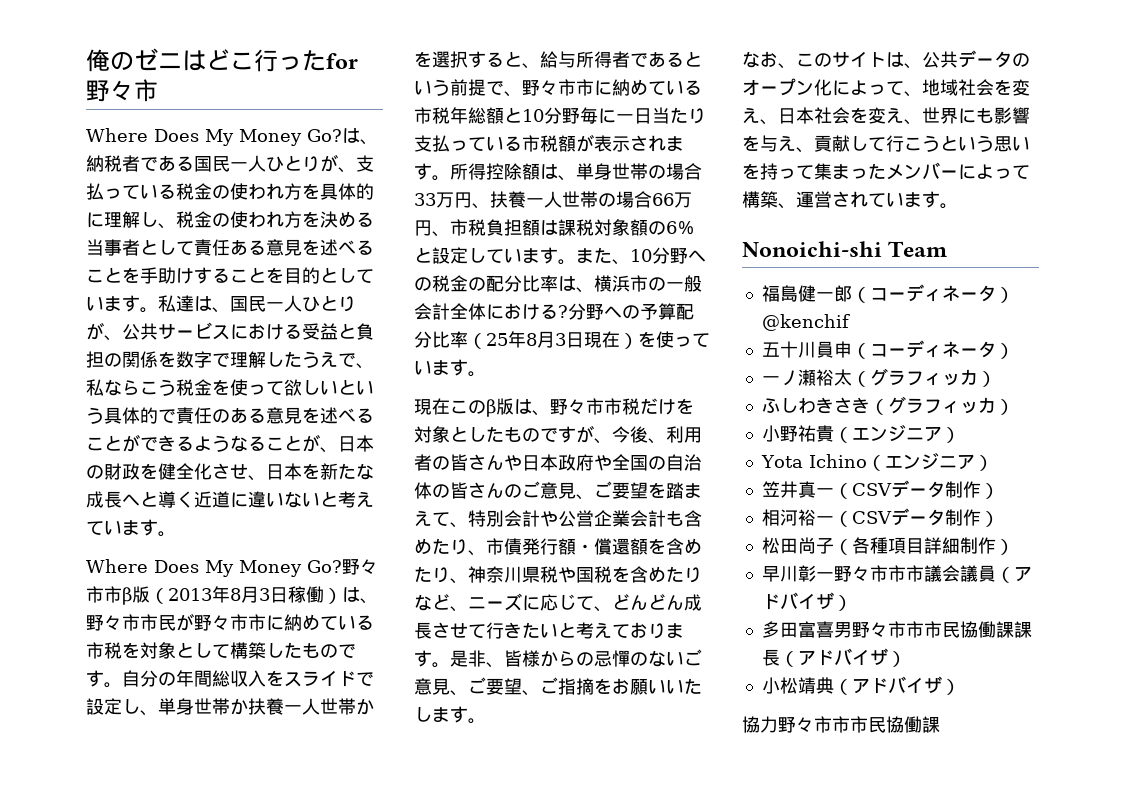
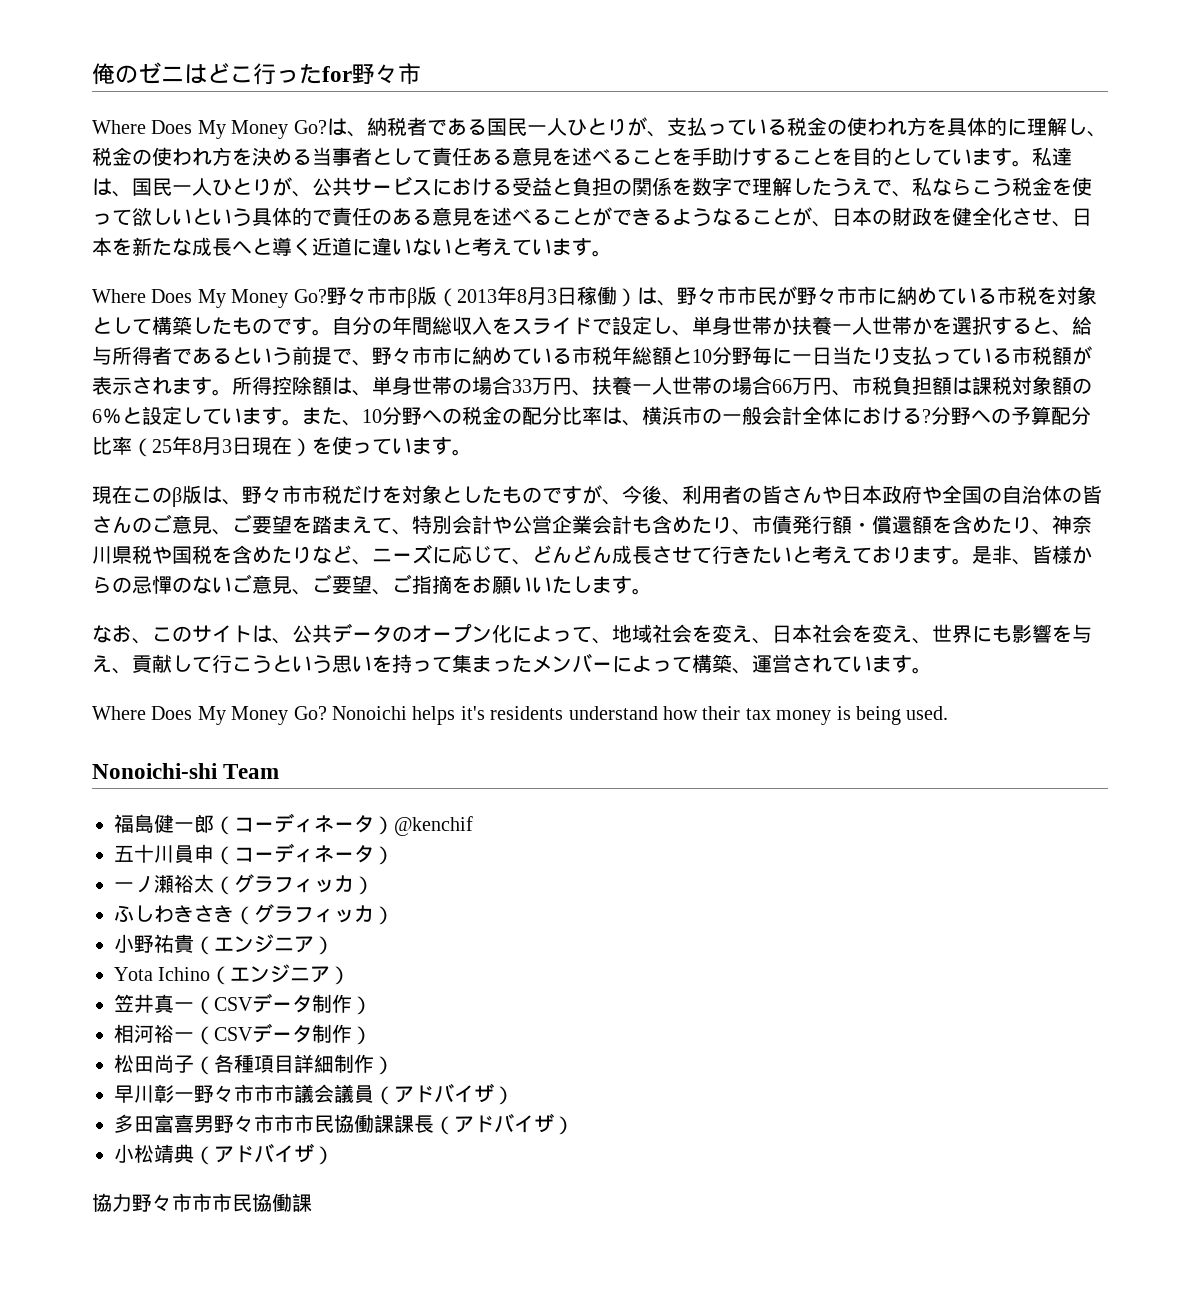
+ Where Does My Money Go? Nonoichi helps it's residents understand how their tax money is being used.

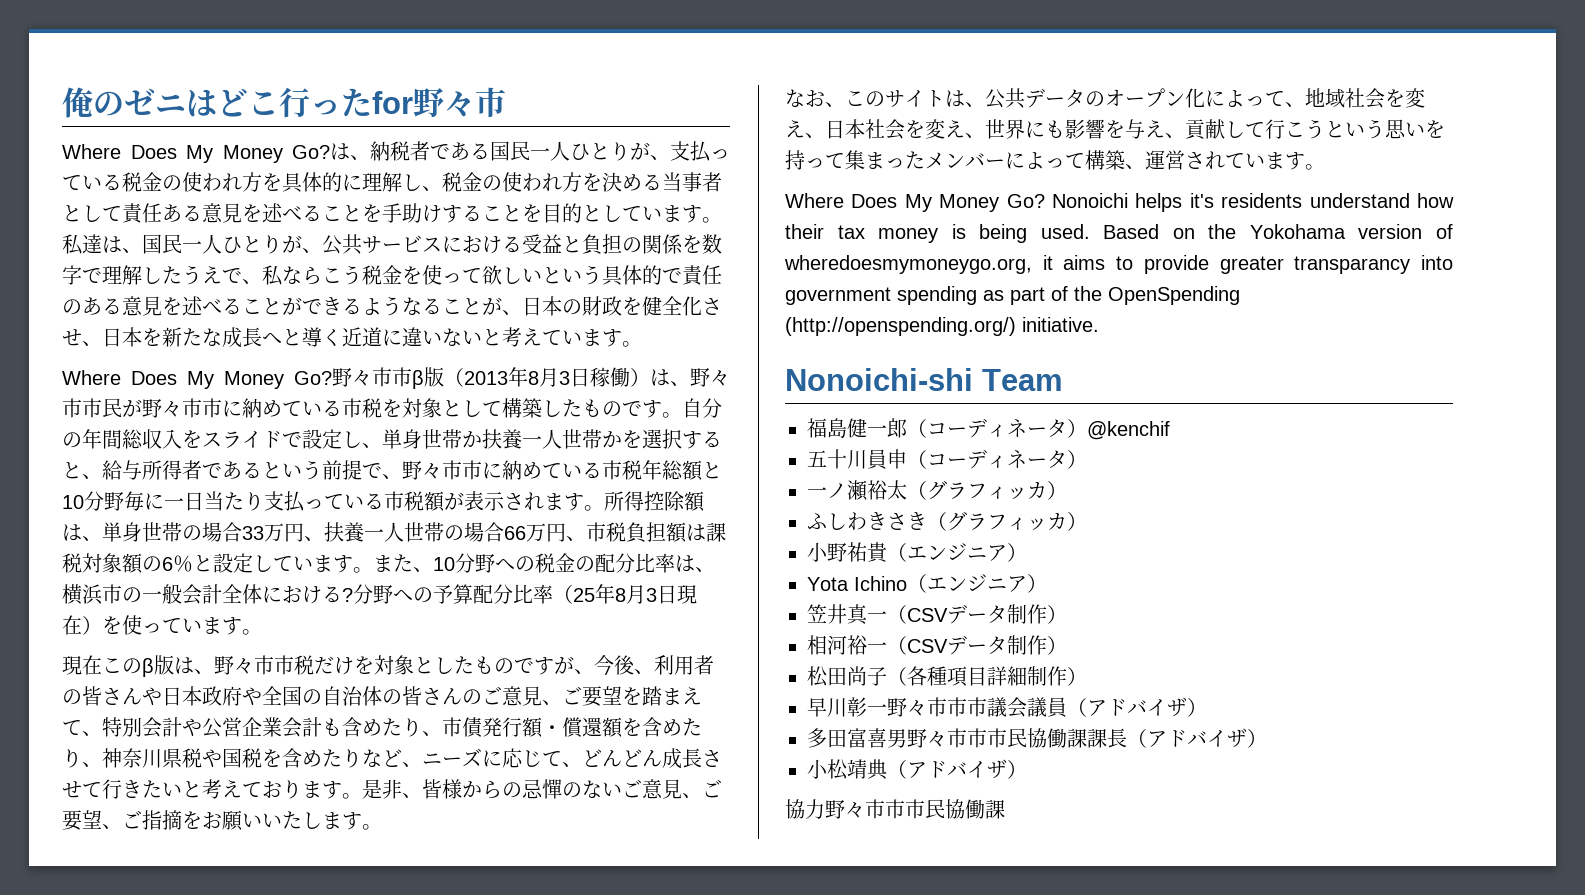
+ Based on the Yokohama version of wheredoesmymoneygo.org, it aims to provide greater transparancy into government spending as part of the OpenSpending (http://openspending.org/) initiative.

